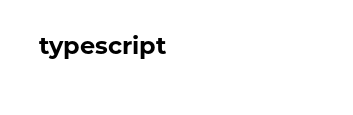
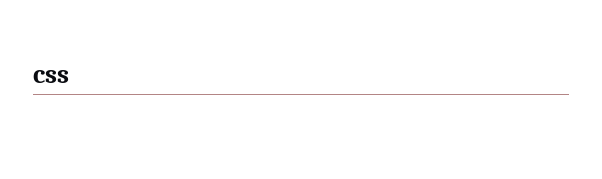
- typescript
+ css

